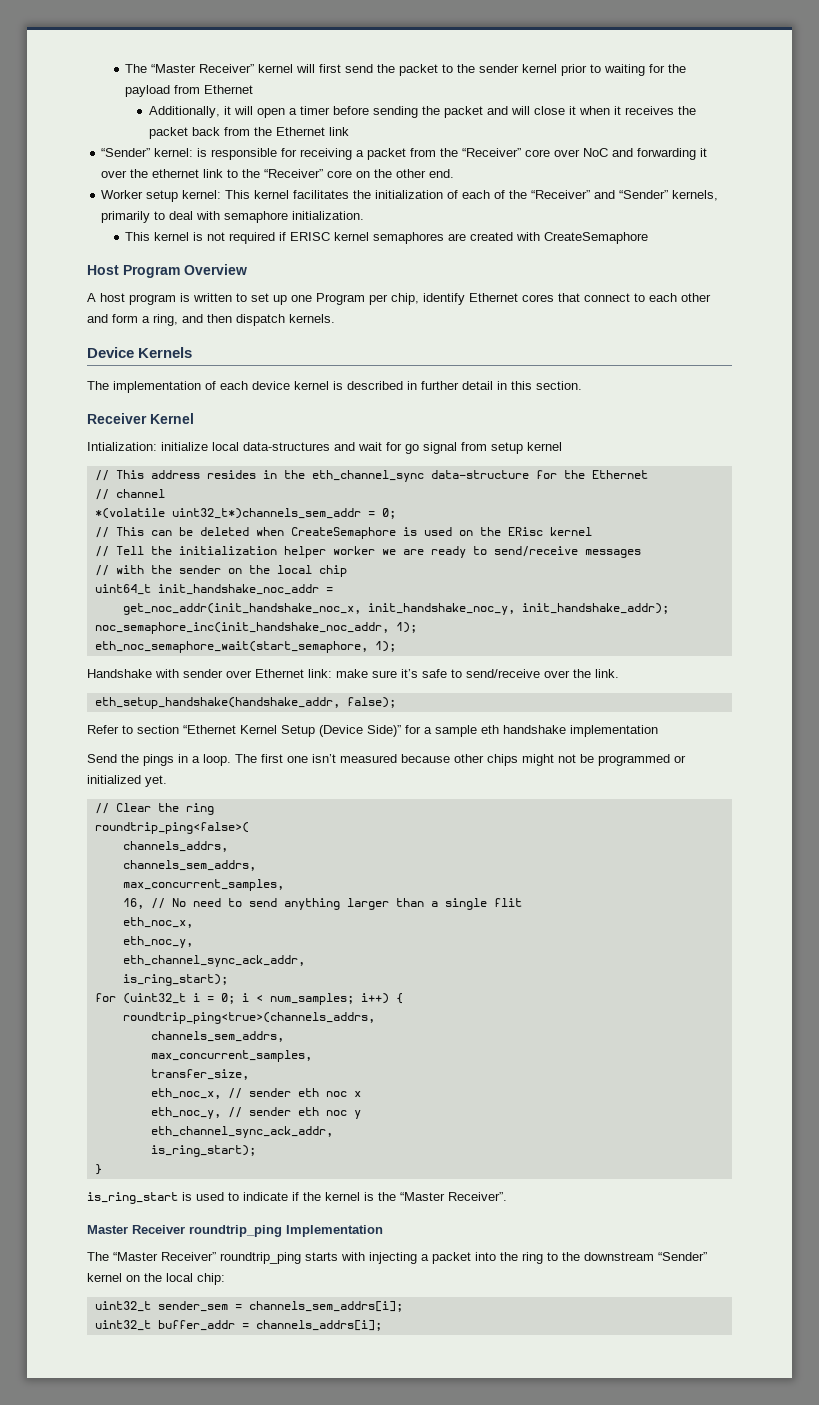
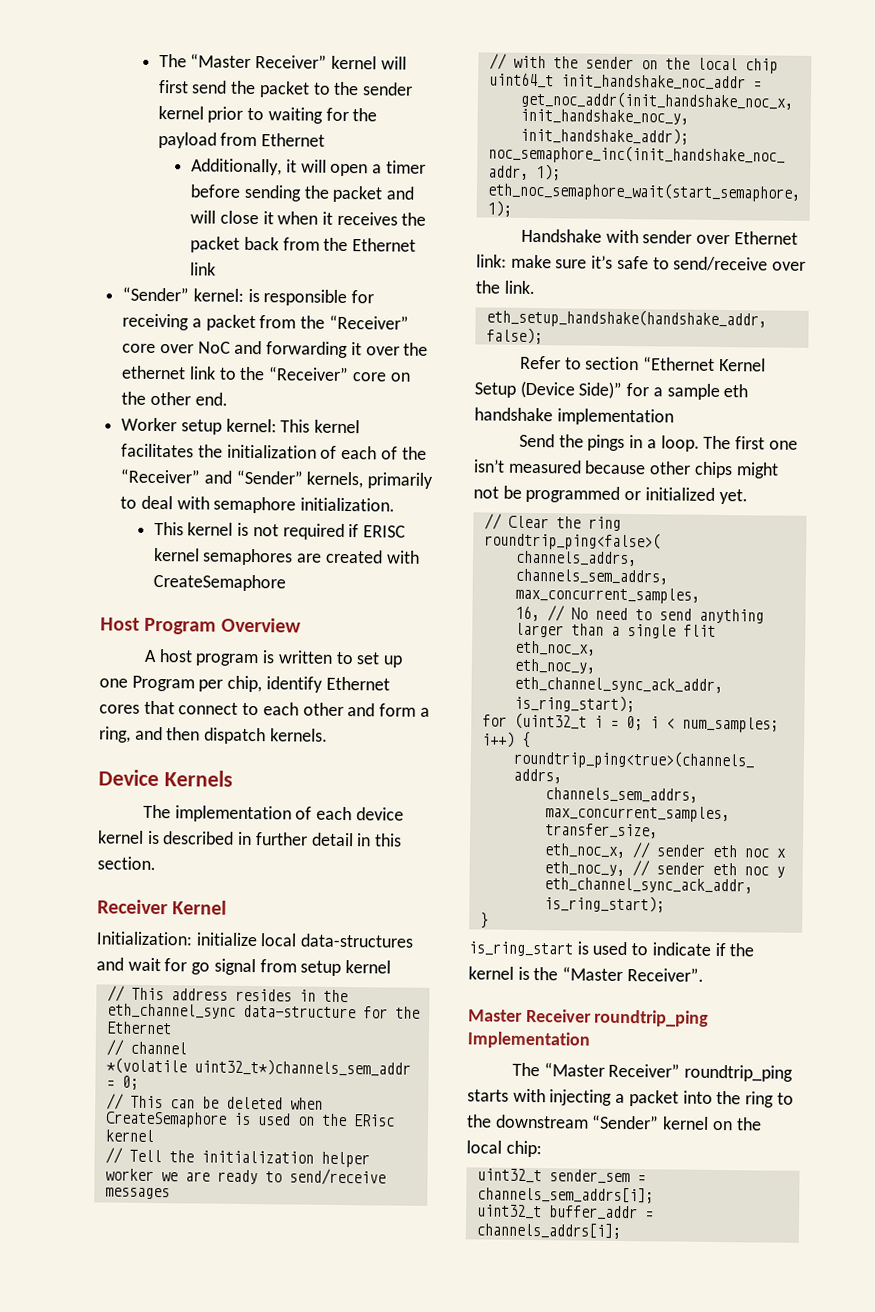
- Intialization: initialize local data-structures and wait for go signal from setup kernel
+ Initialization: initialize local data-structures and wait for go signal from setup kernel

